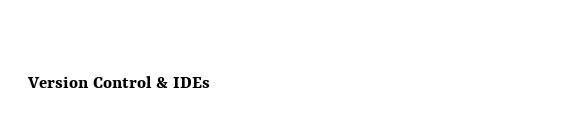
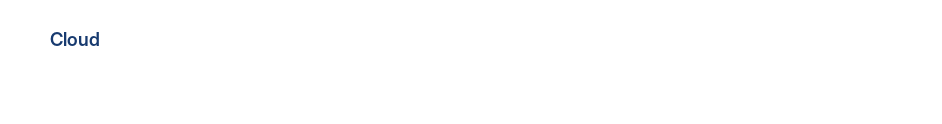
- Version Control & IDEs
+ Cloud

